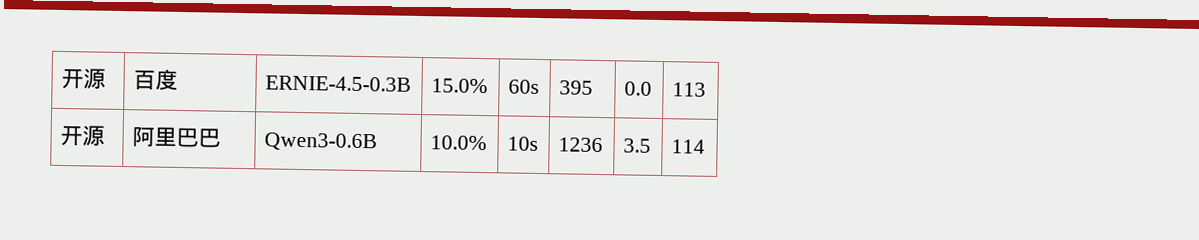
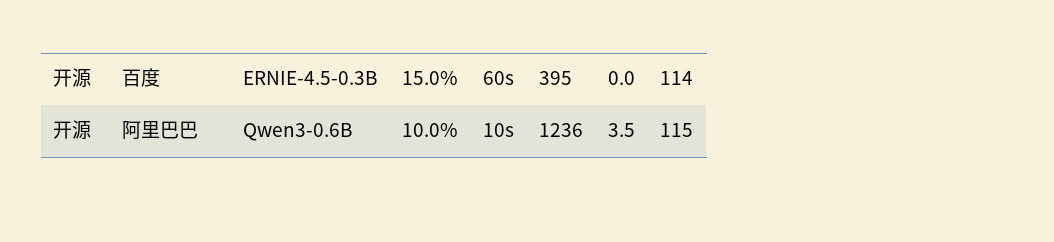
- 开源 | 百度 | ERNIE-4.5-0.3B | 15.0% | 60s | 395 | 0.0 | 113
+ 开源 | 百度 | ERNIE-4.5-0.3B | 15.0% | 60s | 395 | 0.0 | 114
- 开源 | 阿里巴巴 | Qwen3-0.6B | 10.0% | 10s | 1236 | 3.5 | 114
+ 开源 | 阿里巴巴 | Qwen3-0.6B | 10.0% | 10s | 1236 | 3.5 | 115

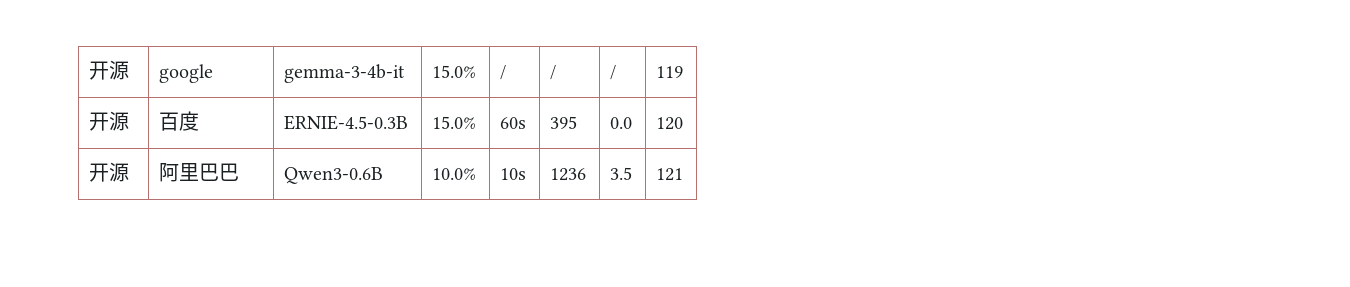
- 开源 | 百度 | ERNIE-4.5-0.3B | 15.0% | 60s | 395 | 0.0 | 114
+ 开源 | google | gemma-3-4b-it | 15.0% | / | / | / | 119
+ 开源 | 百度 | ERNIE-4.5-0.3B | 15.0% | 60s | 395 | 0.0 | 120
- 开源 | 阿里巴巴 | Qwen3-0.6B | 10.0% | 10s | 1236 | 3.5 | 115
+ 开源 | 阿里巴巴 | Qwen3-0.6B | 10.0% | 10s | 1236 | 3.5 | 121

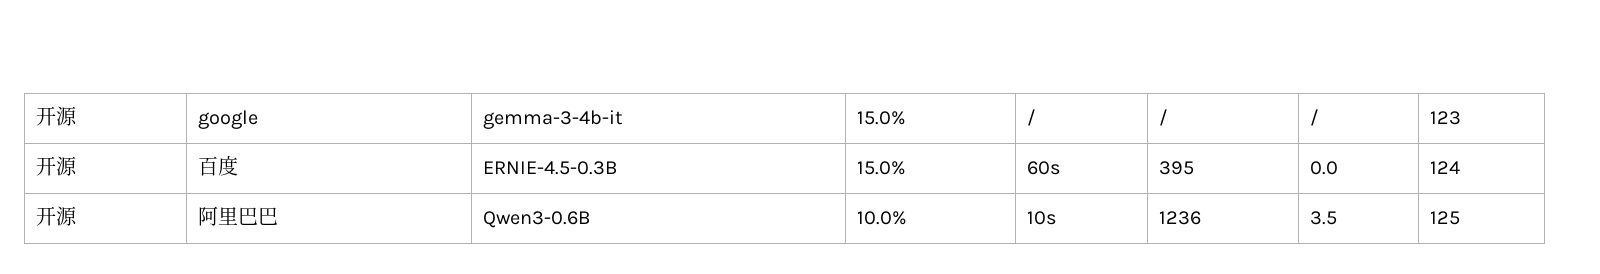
- 开源 | google | gemma-3-4b-it | 15.0% | / | / | / | 119
+ 开源 | google | gemma-3-4b-it | 15.0% | / | / | / | 123
- 开源 | 百度 | ERNIE-4.5-0.3B | 15.0% | 60s | 395 | 0.0 | 120
+ 开源 | 百度 | ERNIE-4.5-0.3B | 15.0% | 60s | 395 | 0.0 | 124
- 开源 | 阿里巴巴 | Qwen3-0.6B | 10.0% | 10s | 1236 | 3.5 | 121
+ 开源 | 阿里巴巴 | Qwen3-0.6B | 10.0% | 10s | 1236 | 3.5 | 125

